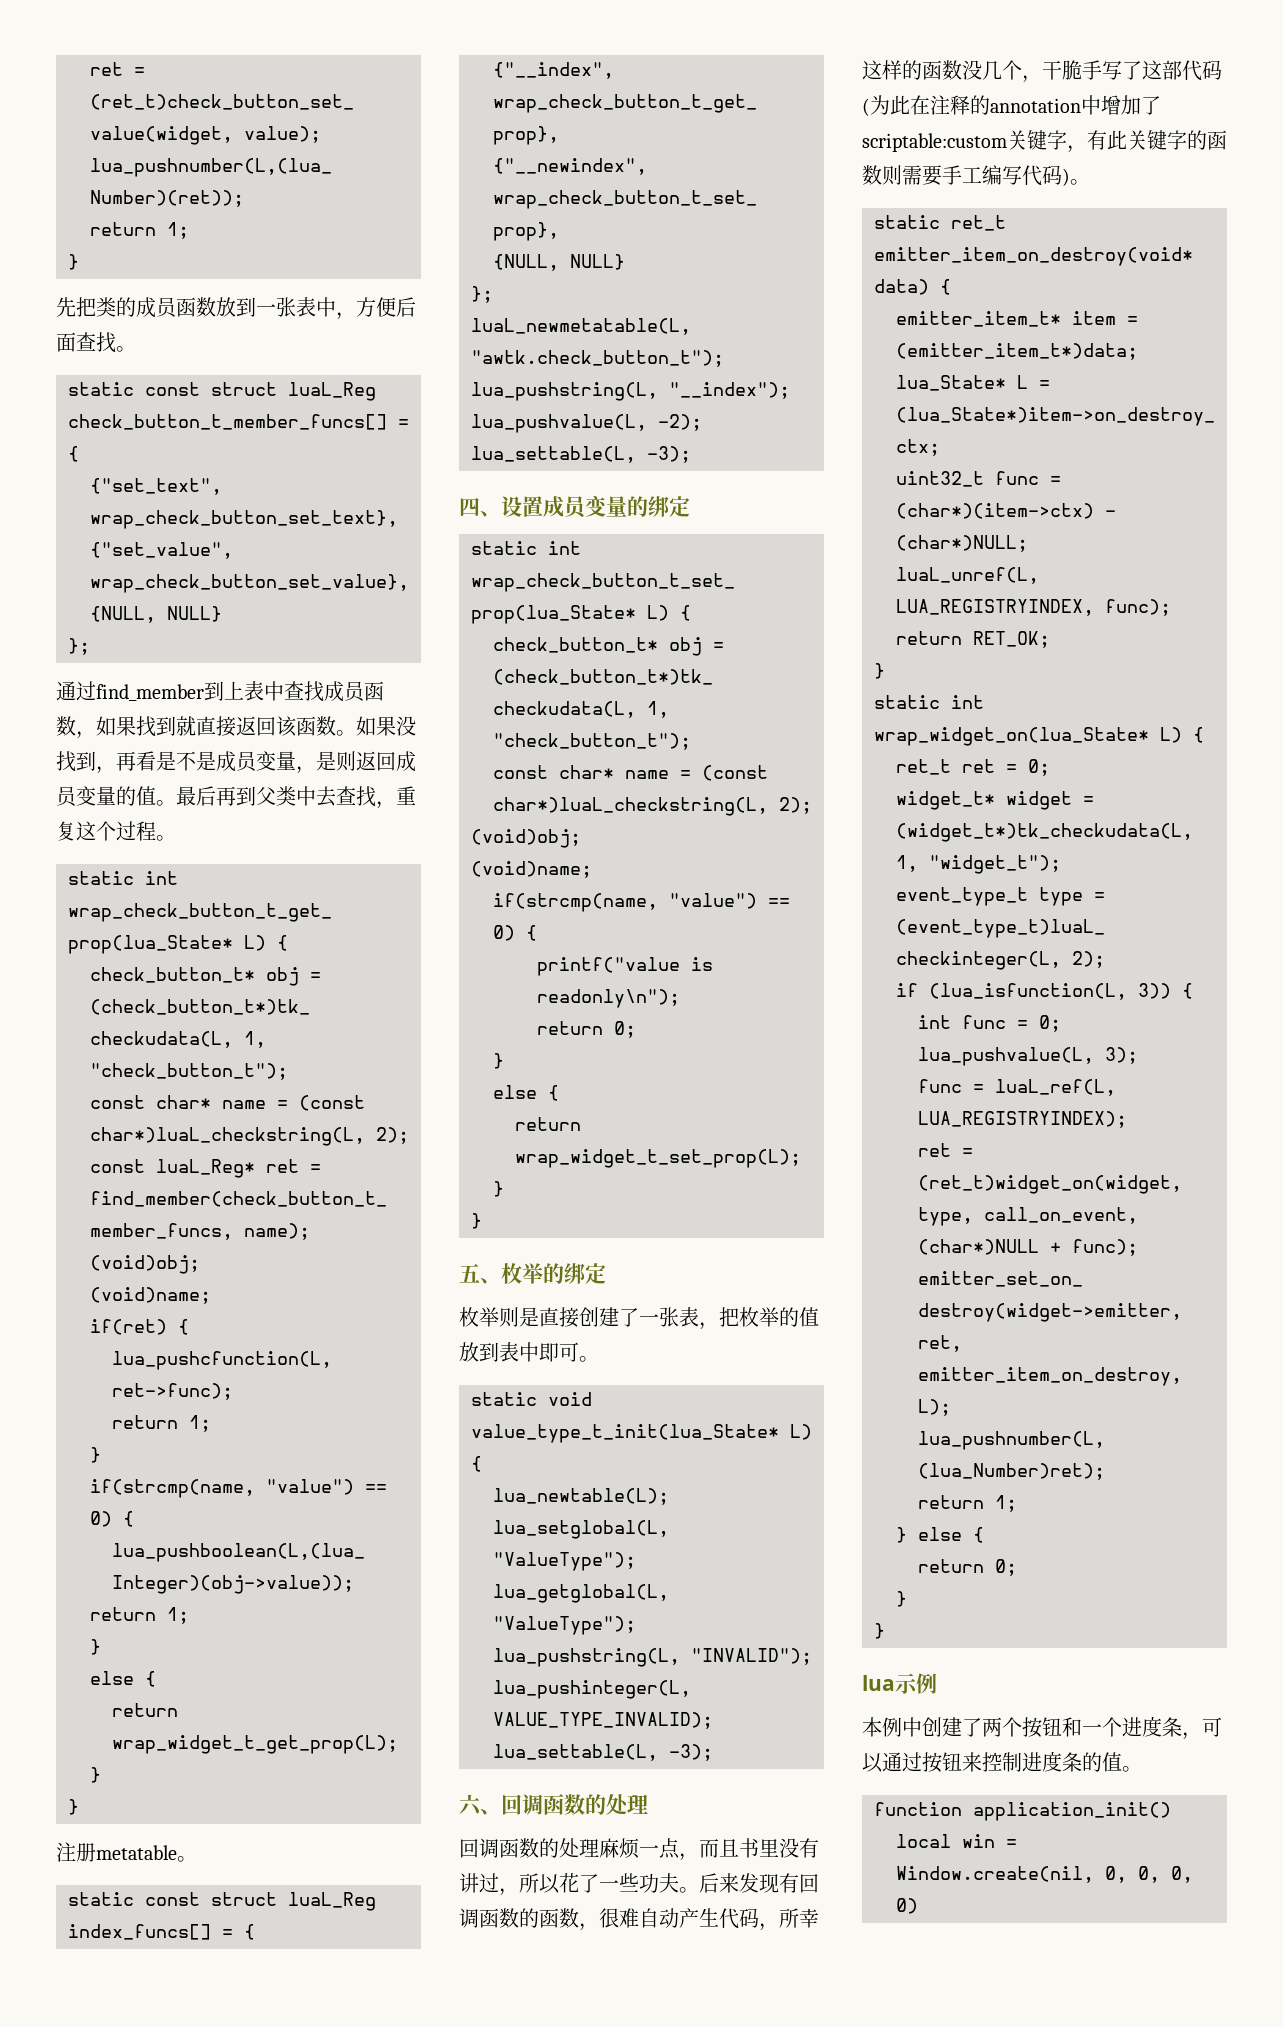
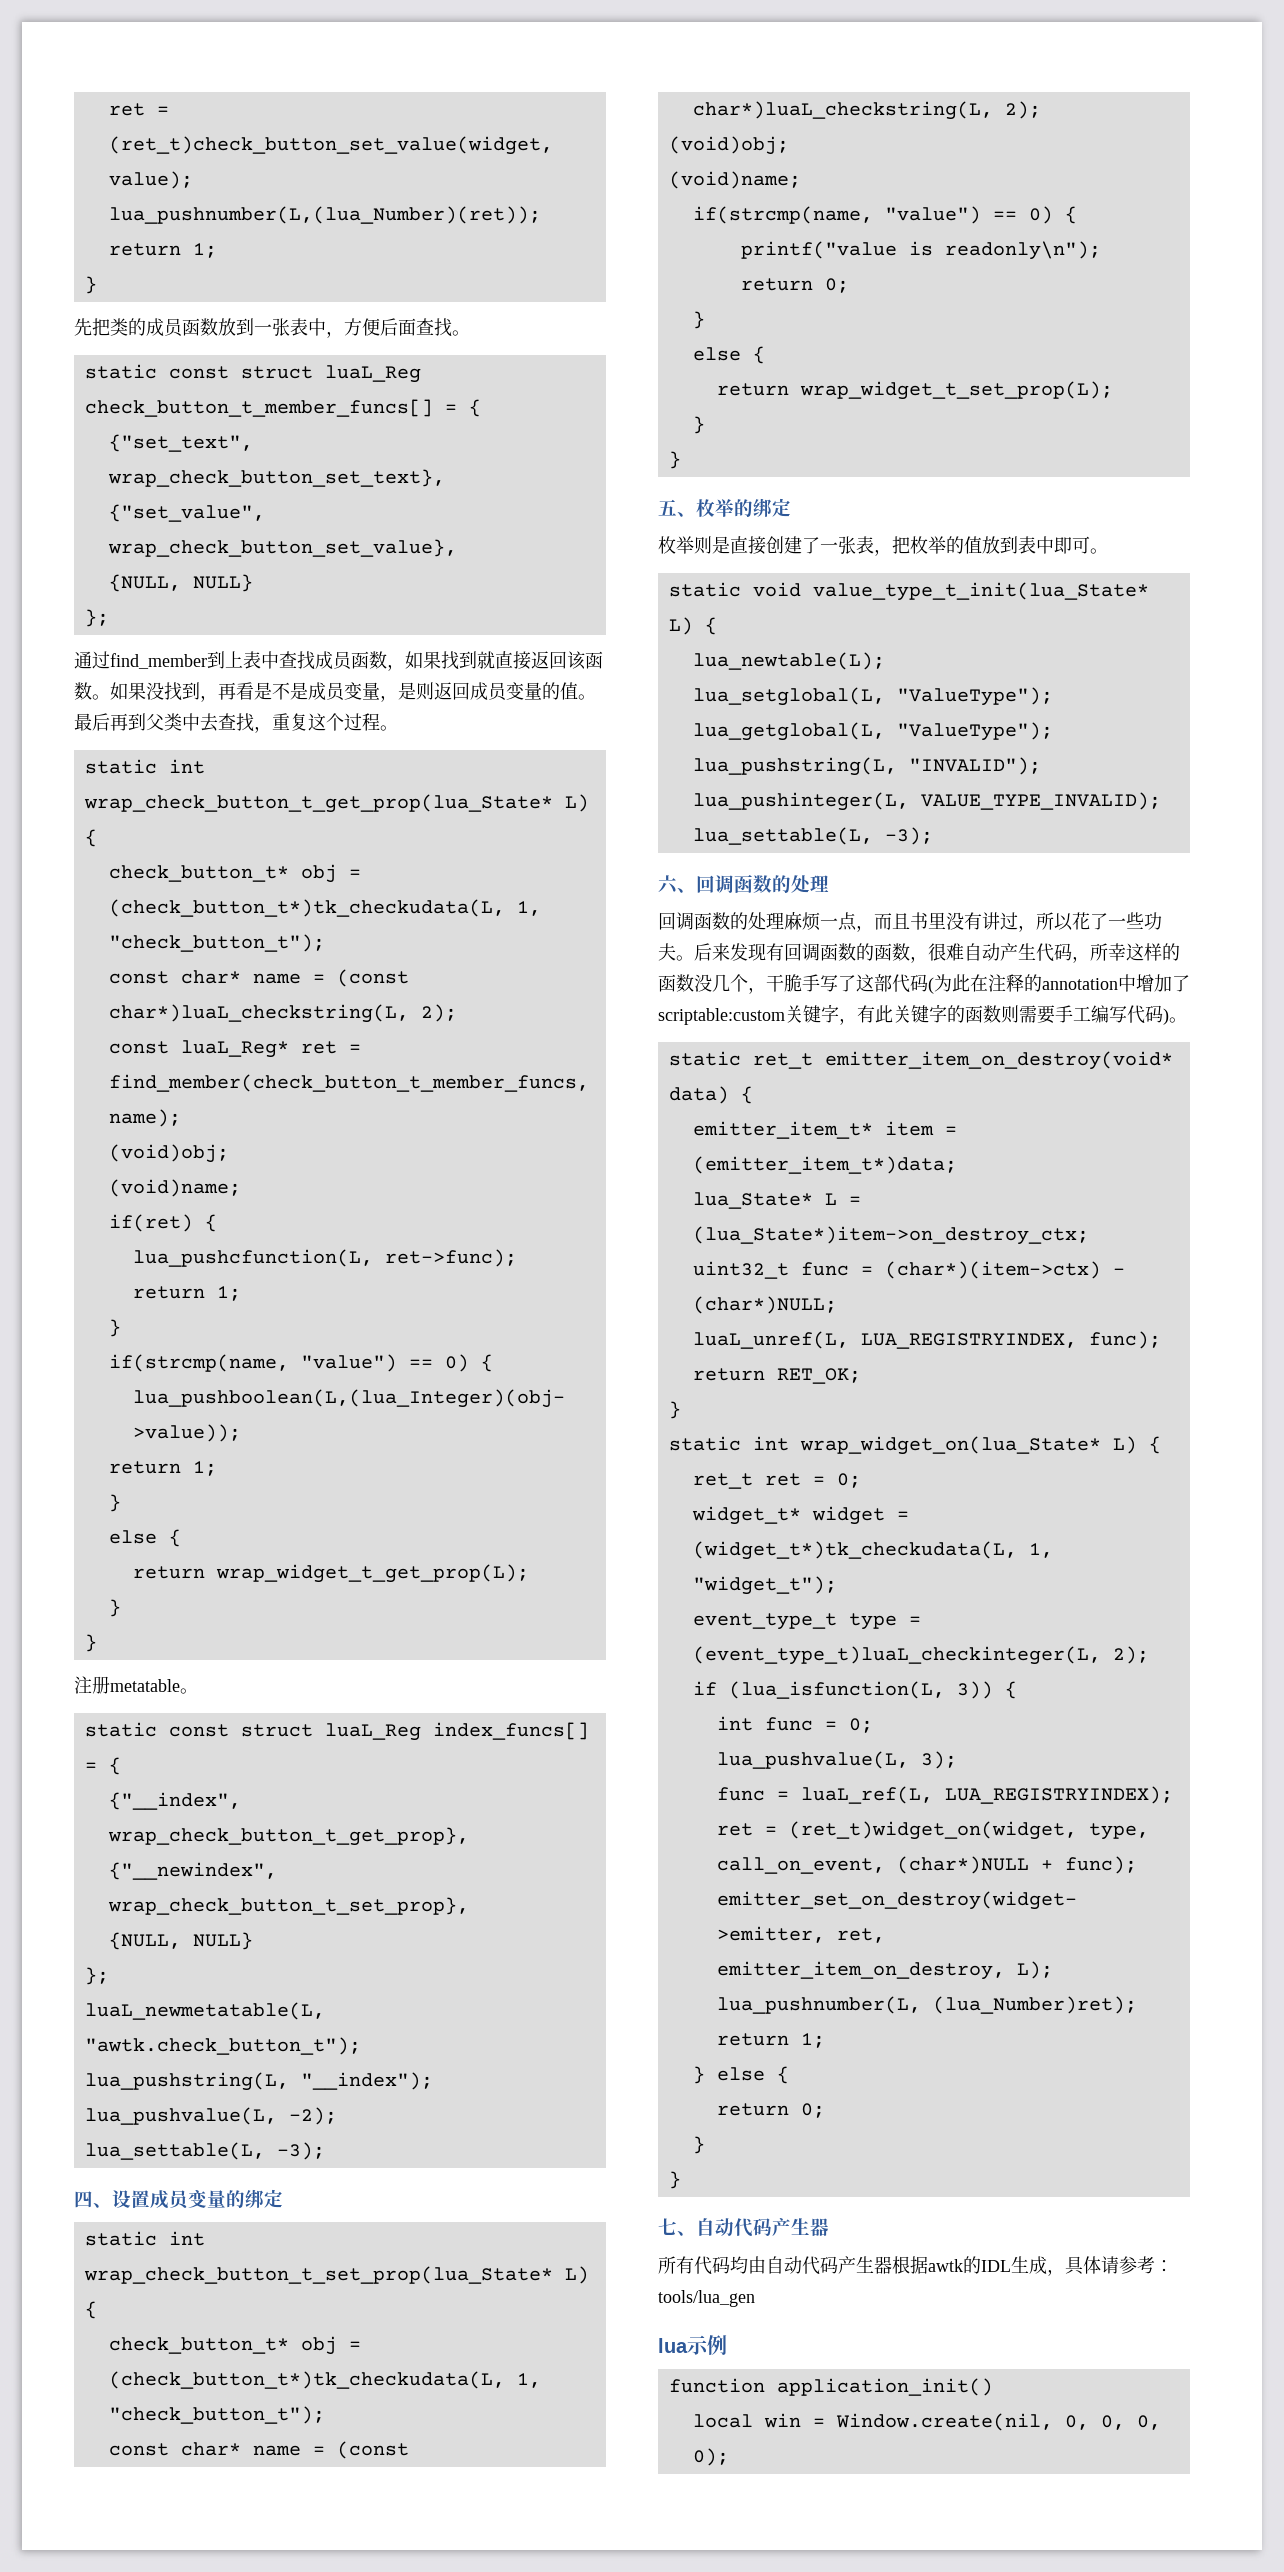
+ 七、自动代码产生器
+ 所有代码均由自动代码产生器根据awtk的IDL生成，具体请参考：tools/lua_gen
  lua示例
- 本例中创建了两个按钮和一个进度条，可以通过按钮来控制进度条的值。
- local win = Window.create(nil, 0, 0, 0, 0)
+ local win = Window.create(nil, 0, 0, 0, 0);

